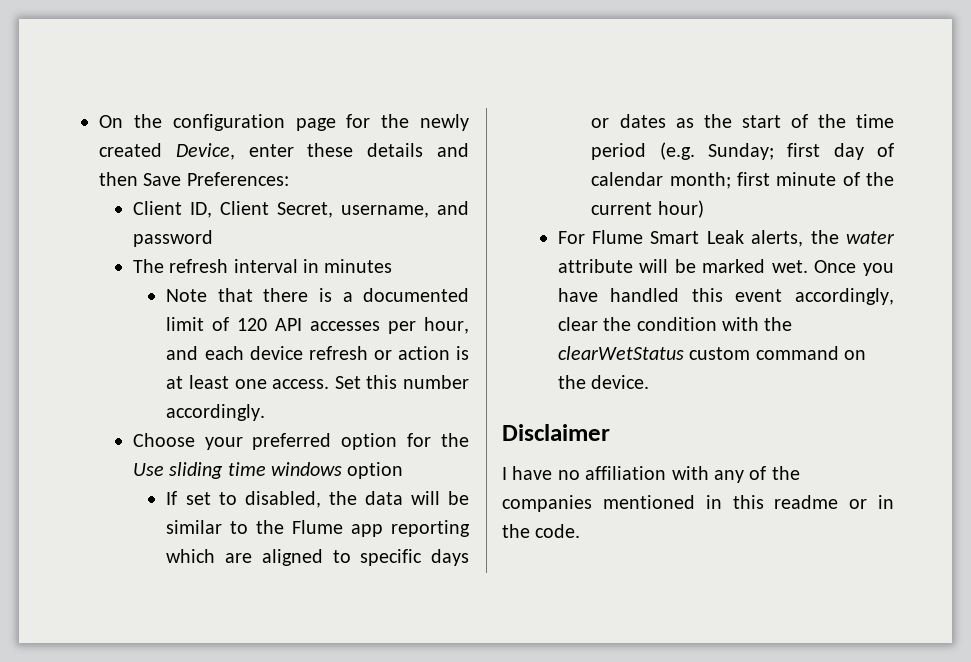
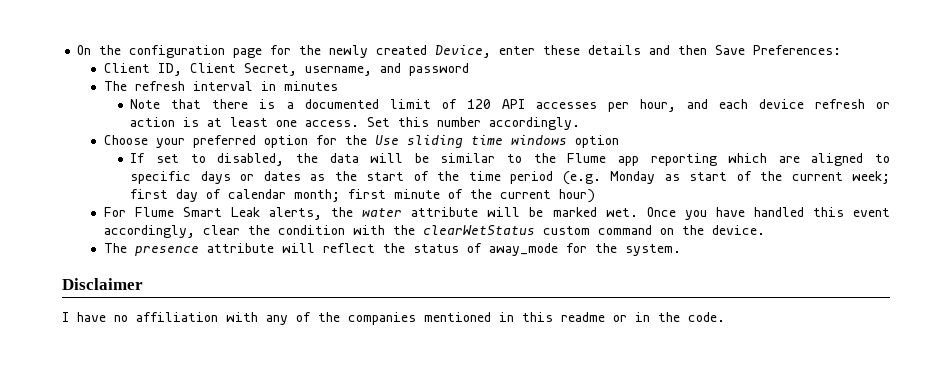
- If set to disabled, the data will be similar to the Flume app reporting which are aligned to specific days or dates as the start of the time period (e.g. Sunday; first day of calendar month; first minute of the current hour)
+ If set to disabled, the data will be similar to the Flume app reporting which are aligned to specific days or dates as the start of the time period (e.g. Monday as start of the current week; first day of calendar month; first minute of the current hour)
+ The presence attribute will reflect the status of away_mode for the system.

